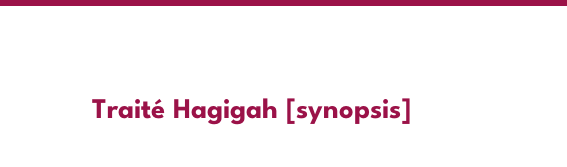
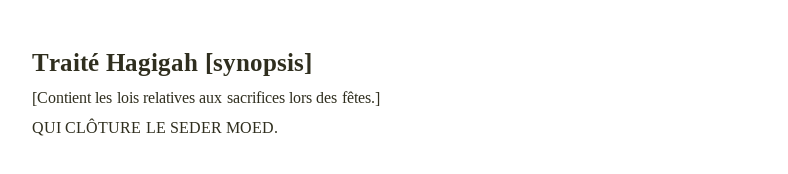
+ [Contient les lois relatives aux sacrifices lors des fêtes.]
+ QUI CLÔTURE LE SEDER MOED.

